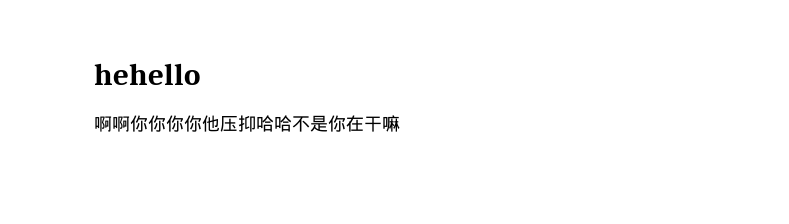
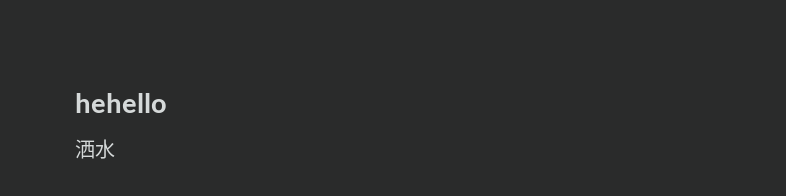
- 啊啊你你你你他压抑哈哈不是你在干嘛
+ 洒水

